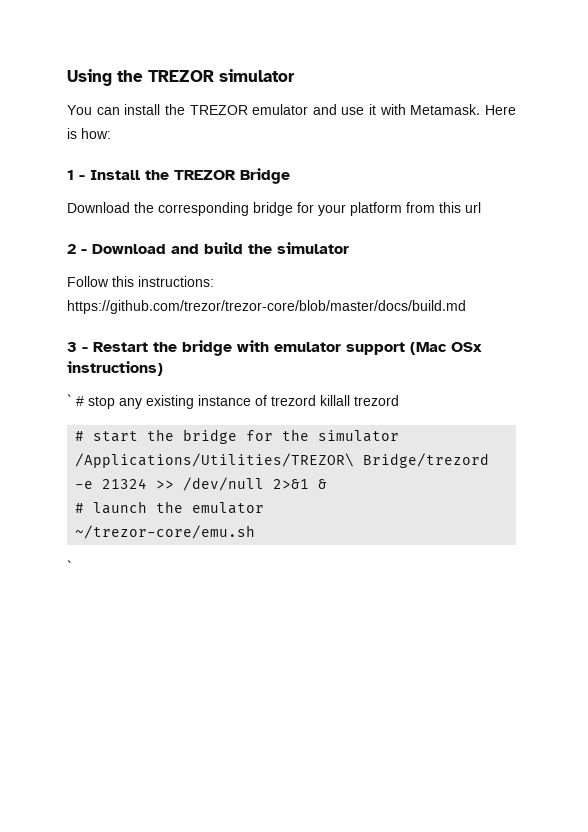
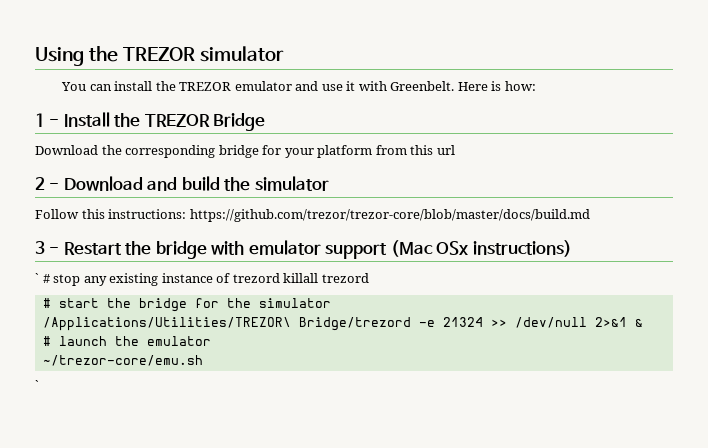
- You can install the TREZOR emulator and use it with Metamask.
+ You can install the TREZOR emulator and use it with Greenbelt.

